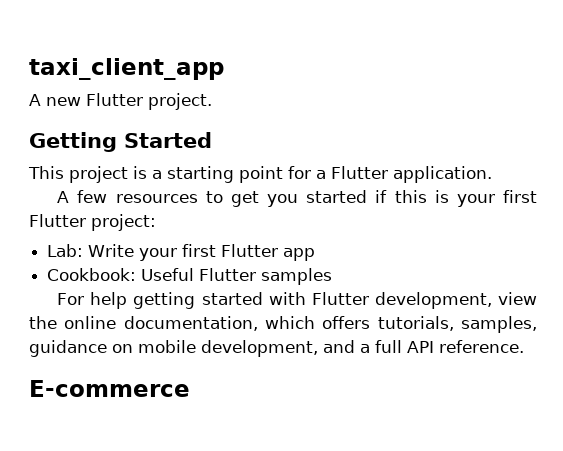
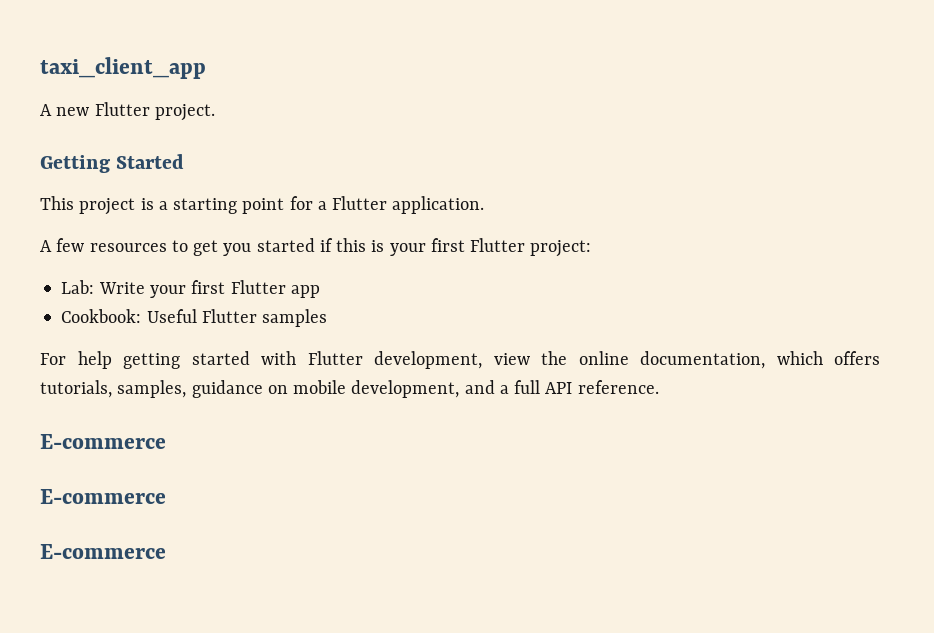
  For help getting started with Flutter development, view the online documentation, which offers tutorials, samples, guidance on mobile development, and a full API reference.
+ E-commerce
+ E-commerce

